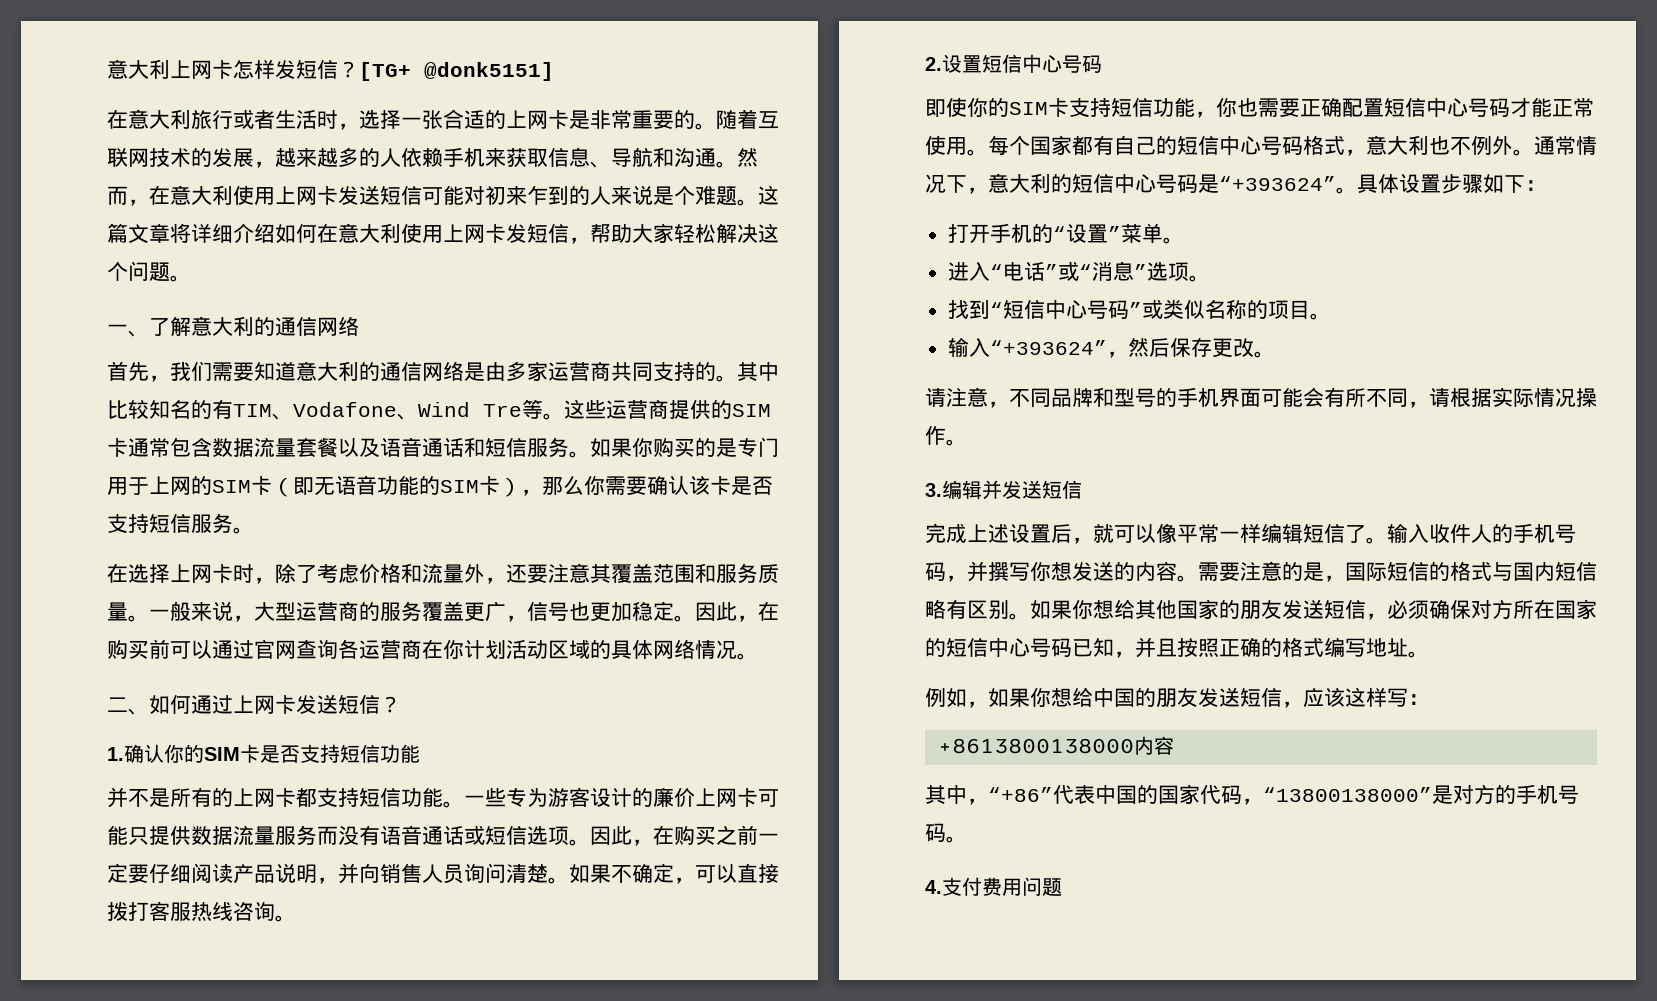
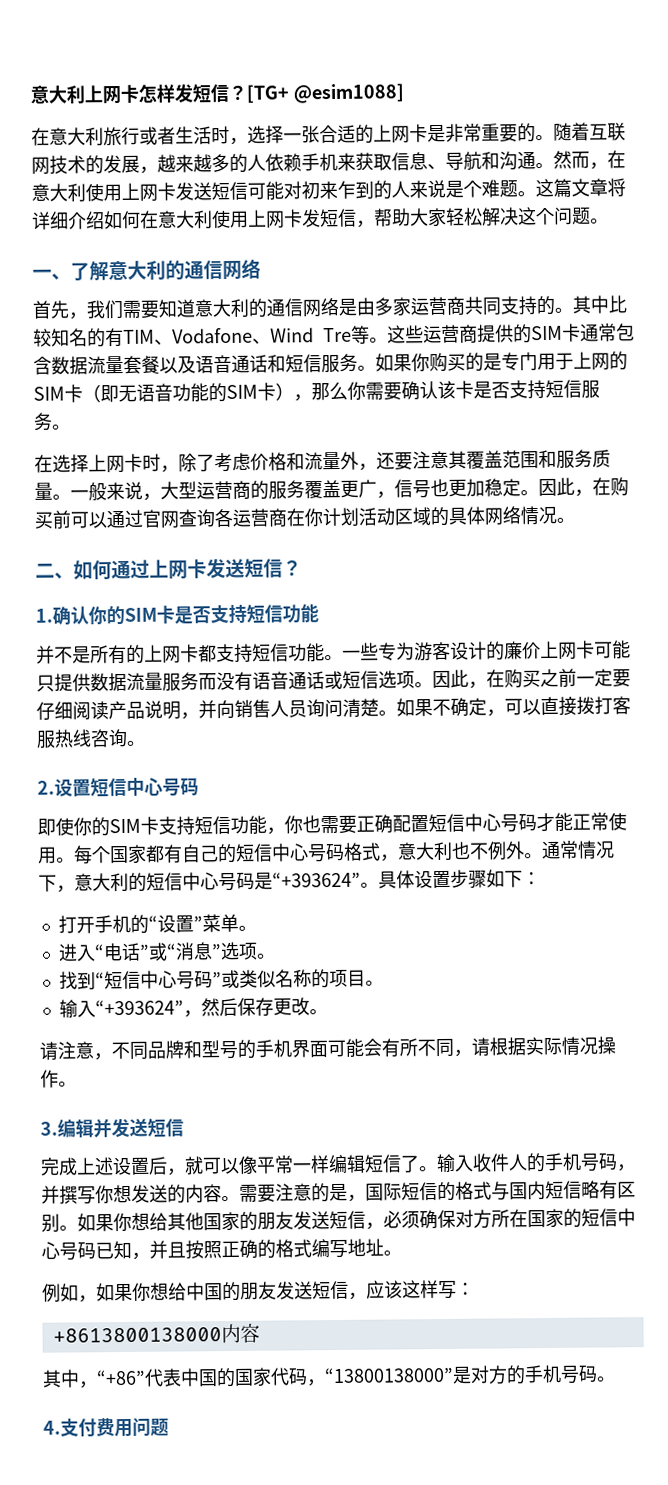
- [TG+ @donk5151]
+ [TG+ @esim1088]

